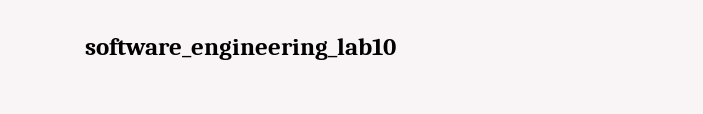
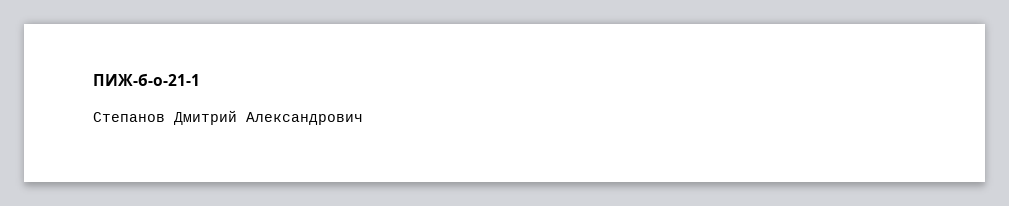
- software_engineering_lab10
+ ПИЖ-б-о-21-1
+ Степанов Дмитрий Александрович

